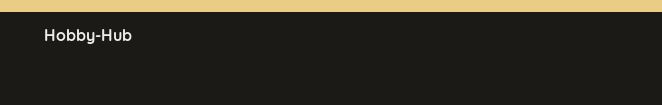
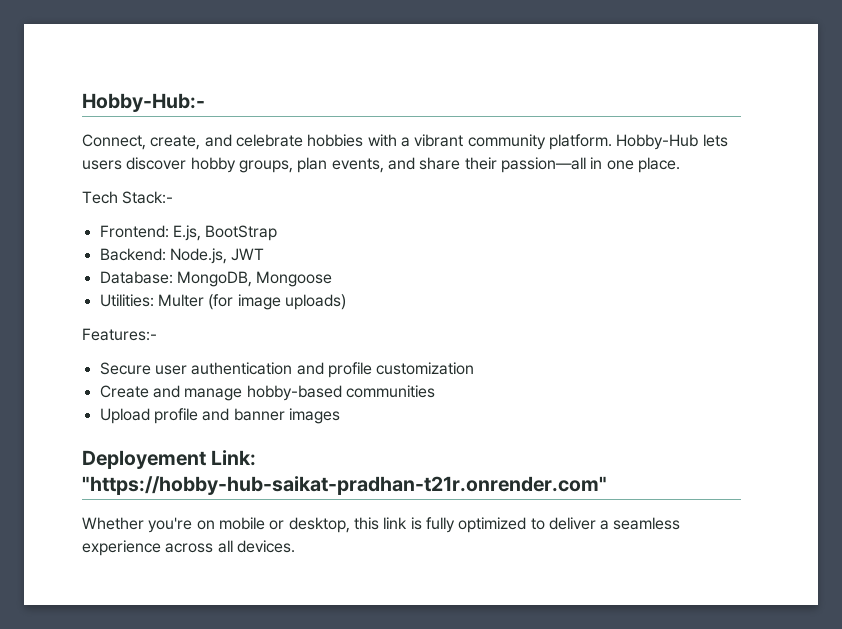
- Hobby-Hub
+ Hobby-Hub:-
+ Connect, create, and celebrate hobbies with a vibrant community platform. Hobby-Hub lets users discover hobby groups, plan events, and share their passion—all in one place.
+ Tech Stack:-
+ Frontend: E.js, BootStrap
+ Backend: Node.js, JWT
+ Database: MongoDB, Mongoose
+ Utilities: Multer (for image uploads)
+ Features:-
+ Secure user authentication and profile customization
+ Create and manage hobby-based communities
+ Upload profile and banner images
+ Deployement Link: "https://hobby-hub-saikat-pradhan-t21r.onrender.com"
+ Whether you're on mobile or desktop, this link is fully optimized to deliver a seamless experience across all devices.

